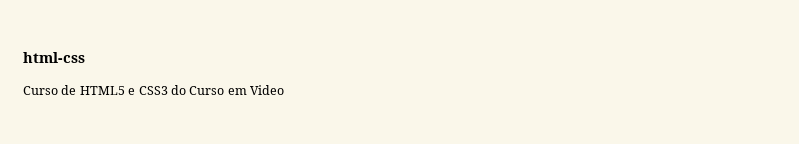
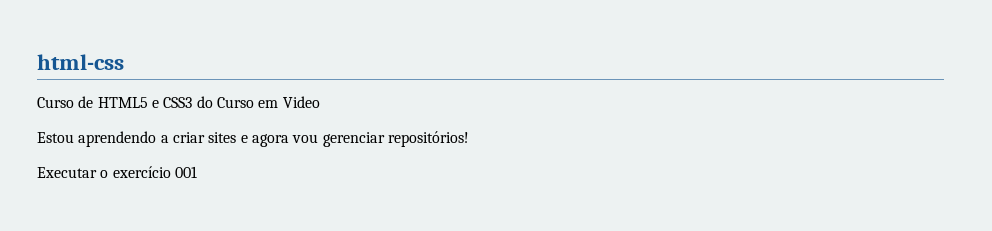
+ Estou aprendendo a criar sites e agora vou gerenciar repositórios!
+ Executar o exercício 001

